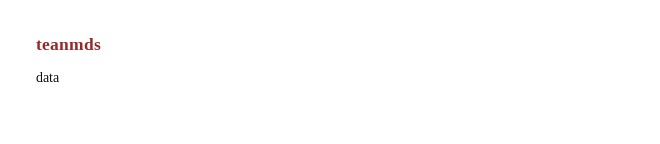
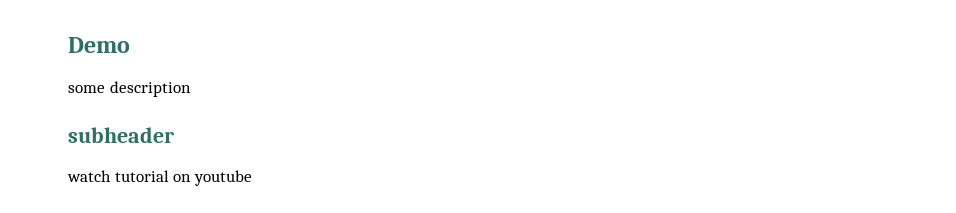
- teanmds
- data
+ Demo
+ some description
+ subheader
+ watch tutorial on youtube

